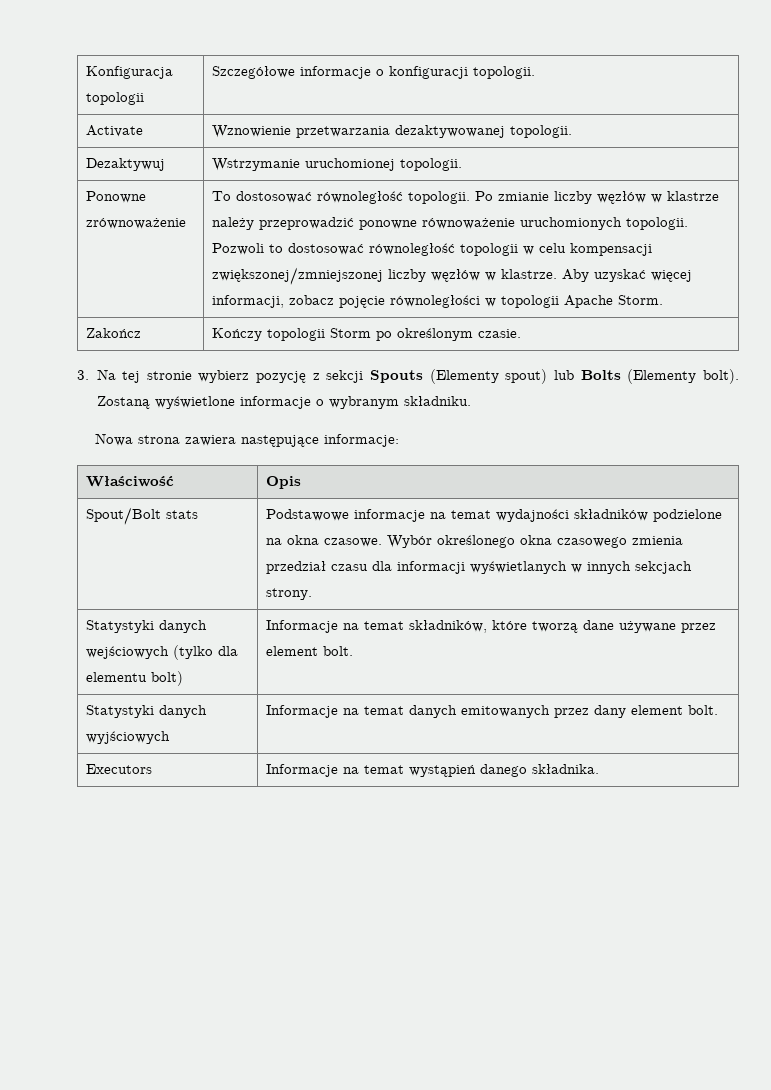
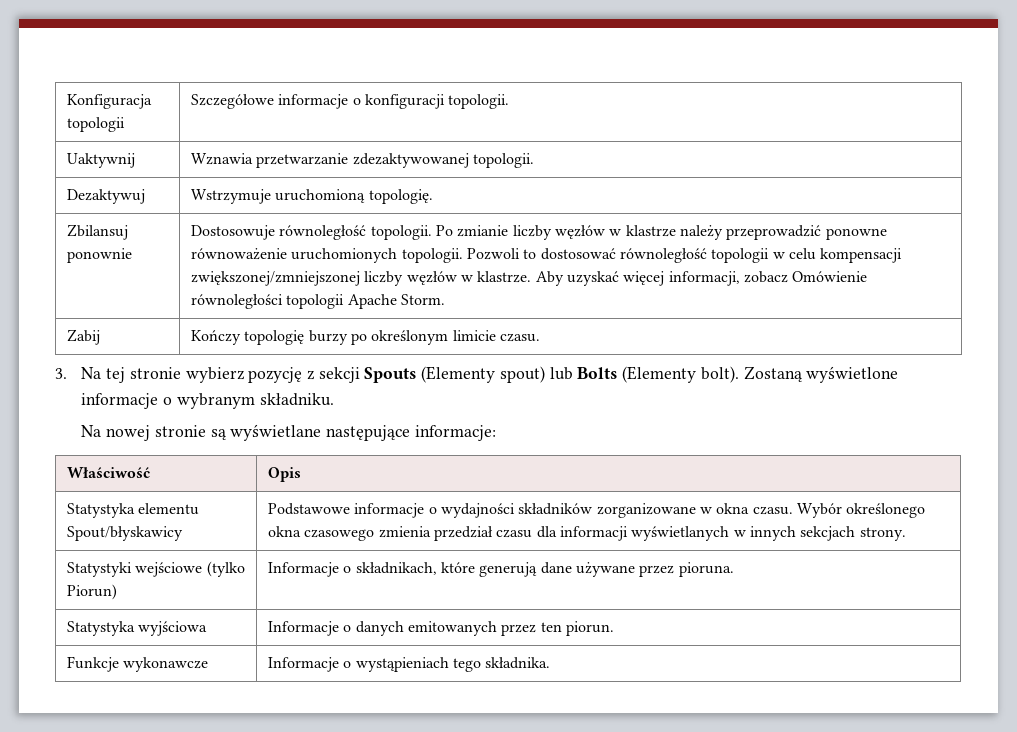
- Activate | Wznowienie przetwarzania dezaktywowanej topologii.
- Dezaktywuj | Wstrzymanie uruchomionej topologii.
- Ponowne zrównoważenie | To dostosować równoległość topologii. Po zmianie liczby węzłów w klastrze należy przeprowadzić ponowne równoważenie uruchomionych topologii. Pozwoli to dostosować równoległość topologii w celu kompensacji zwiększonej/zmniejszonej liczby węzłów w klastrze. Aby uzyskać więcej informacji, zobacz pojęcie równoległości w topologii Apache Storm.
+ Uaktywnij | Wznawia przetwarzanie zdezaktywowanej topologii.
+ Dezaktywuj | Wstrzymuje uruchomioną topologię.
+ Zbilansuj ponownie | Dostosowuje równoległość topologii. Po zmianie liczby węzłów w klastrze należy przeprowadzić ponowne równoważenie uruchomionych topologii. Pozwoli to dostosować równoległość topologii w celu kompensacji zwiększonej/zmniejszonej liczby węzłów w klastrze. Aby uzyskać więcej informacji, zobacz Omówienie równoległości topologii Apache Storm.
- Zakończ | Kończy topologii Storm po określonym czasie.
+ Zabij | Kończy topologię burzy po określonym limicie czasu.
- Nowa strona zawiera następujące informacje:
+ Na nowej stronie są wyświetlane następujące informacje:
- Spout/Bolt stats | Podstawowe informacje na temat wydajności składników podzielone na okna czasowe. Wybór określonego okna czasowego zmienia przedział czasu dla informacji wyświetlanych w innych sekcjach strony.
+ Statystyka elementu Spout/błyskawicy | Podstawowe informacje o wydajności składników zorganizowane w okna czasu. Wybór określonego okna czasowego zmienia przedział czasu dla informacji wyświetlanych w innych sekcjach strony.
- Statystyki danych wejściowych (tylko dla elementu bolt) | Informacje na temat składników, które tworzą dane używane przez element bolt.
- Statystyki danych wyjściowych | Informacje na temat danych emitowanych przez dany element bolt.
- Executors | Informacje na temat wystąpień danego składnika.
+ Statystyki wejściowe (tylko Piorun) | Informacje o składnikach, które generują dane używane przez pioruna.
+ Statystyka wyjściowa | Informacje o danych emitowanych przez ten piorun.
+ Funkcje wykonawcze | Informacje o wystąpieniach tego składnika.

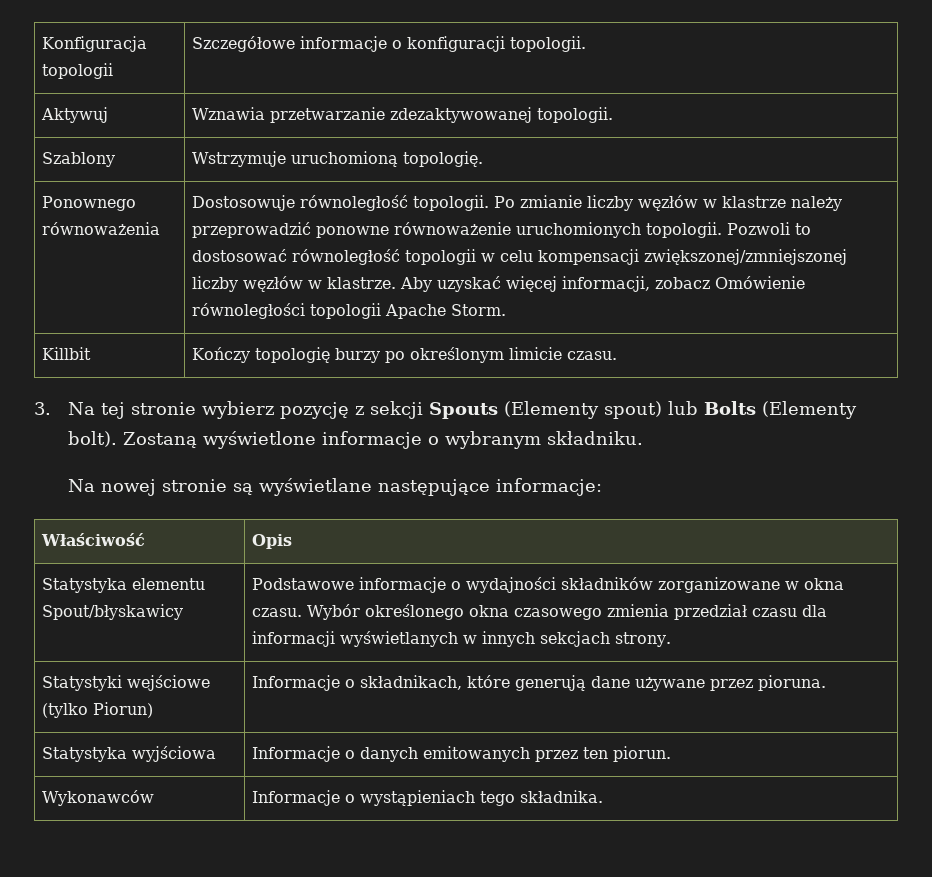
- Uaktywnij | Wznawia przetwarzanie zdezaktywowanej topologii.
+ Aktywuj | Wznawia przetwarzanie zdezaktywowanej topologii.
- Dezaktywuj | Wstrzymuje uruchomioną topologię.
+ Szablony | Wstrzymuje uruchomioną topologię.
- Zbilansuj ponownie | Dostosowuje równoległość topologii. Po zmianie liczby węzłów w klastrze należy przeprowadzić ponowne równoważenie uruchomionych topologii. Pozwoli to dostosować równoległość topologii w celu kompensacji zwiększonej/zmniejszonej liczby węzłów w klastrze. Aby uzyskać więcej informacji, zobacz Omówienie równoległości topologii Apache Storm.
+ Ponownego równoważenia | Dostosowuje równoległość topologii. Po zmianie liczby węzłów w klastrze należy przeprowadzić ponowne równoważenie uruchomionych topologii. Pozwoli to dostosować równoległość topologii w celu kompensacji zwiększonej/zmniejszonej liczby węzłów w klastrze. Aby uzyskać więcej informacji, zobacz Omówienie równoległości topologii Apache Storm.
- Zabij | Kończy topologię burzy po określonym limicie czasu.
+ Killbit | Kończy topologię burzy po określonym limicie czasu.
- Funkcje wykonawcze | Informacje o wystąpieniach tego składnika.
+ Wykonawców | Informacje o wystąpieniach tego składnika.

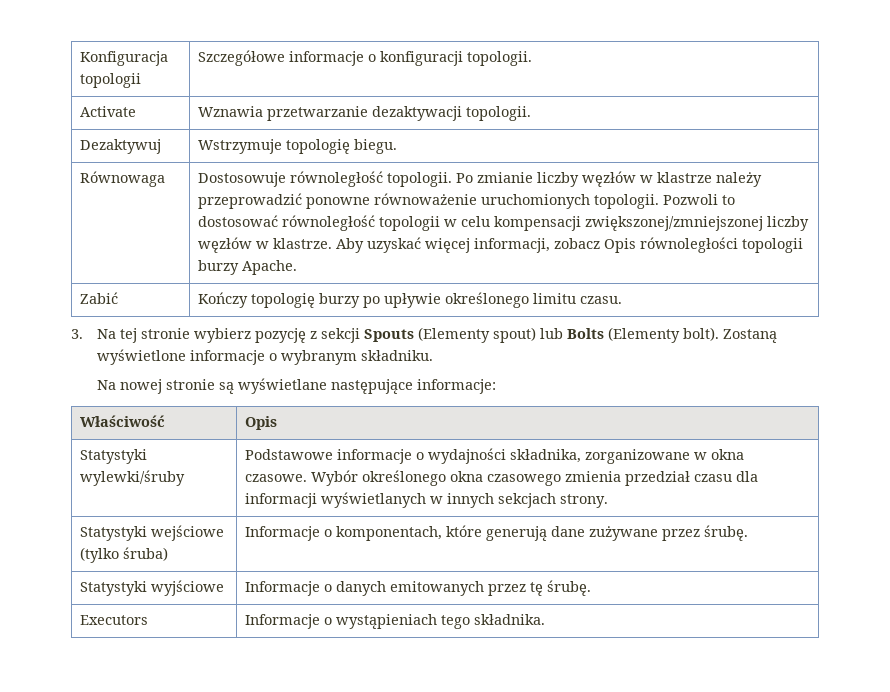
- Aktywuj | Wznawia przetwarzanie zdezaktywowanej topologii.
- Szablony | Wstrzymuje uruchomioną topologię.
- Ponownego równoważenia | Dostosowuje równoległość topologii. Po zmianie liczby węzłów w klastrze należy przeprowadzić ponowne równoważenie uruchomionych topologii. Pozwoli to dostosować równoległość topologii w celu kompensacji zwiększonej/zmniejszonej liczby węzłów w klastrze. Aby uzyskać więcej informacji, zobacz Omówienie równoległości topologii Apache Storm.
- Killbit | Kończy topologię burzy po określonym limicie czasu.
+ Activate | Wznawia przetwarzanie dezaktywacji topologii.
+ Dezaktywuj | Wstrzymuje topologię biegu.
+ Równowaga | Dostosowuje równoległość topologii. Po zmianie liczby węzłów w klastrze należy przeprowadzić ponowne równoważenie uruchomionych topologii. Pozwoli to dostosować równoległość topologii w celu kompensacji zwiększonej/zmniejszonej liczby węzłów w klastrze. Aby uzyskać więcej informacji, zobacz Opis równoległości topologii burzy Apache.
+ Zabić | Kończy topologię burzy po upływie określonego limitu czasu.
- Statystyka elementu Spout/błyskawicy | Podstawowe informacje o wydajności składników zorganizowane w okna czasu. Wybór określonego okna czasowego zmienia przedział czasu dla informacji wyświetlanych w innych sekcjach strony.
+ Statystyki wylewki/śruby | Podstawowe informacje o wydajności składnika, zorganizowane w okna czasowe. Wybór określonego okna czasowego zmienia przedział czasu dla informacji wyświetlanych w innych sekcjach strony.
- Statystyki wejściowe (tylko Piorun) | Informacje o składnikach, które generują dane używane przez pioruna.
- Statystyka wyjściowa | Informacje o danych emitowanych przez ten piorun.
- Wykonawców | Informacje o wystąpieniach tego składnika.
+ Statystyki wejściowe (tylko śruba) | Informacje o komponentach, które generują dane zużywane przez śrubę.
+ Statystyki wyjściowe | Informacje o danych emitowanych przez tę śrubę.
+ Executors | Informacje o wystąpieniach tego składnika.

